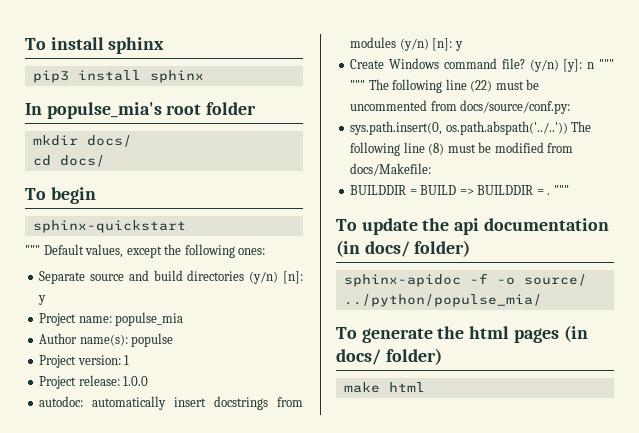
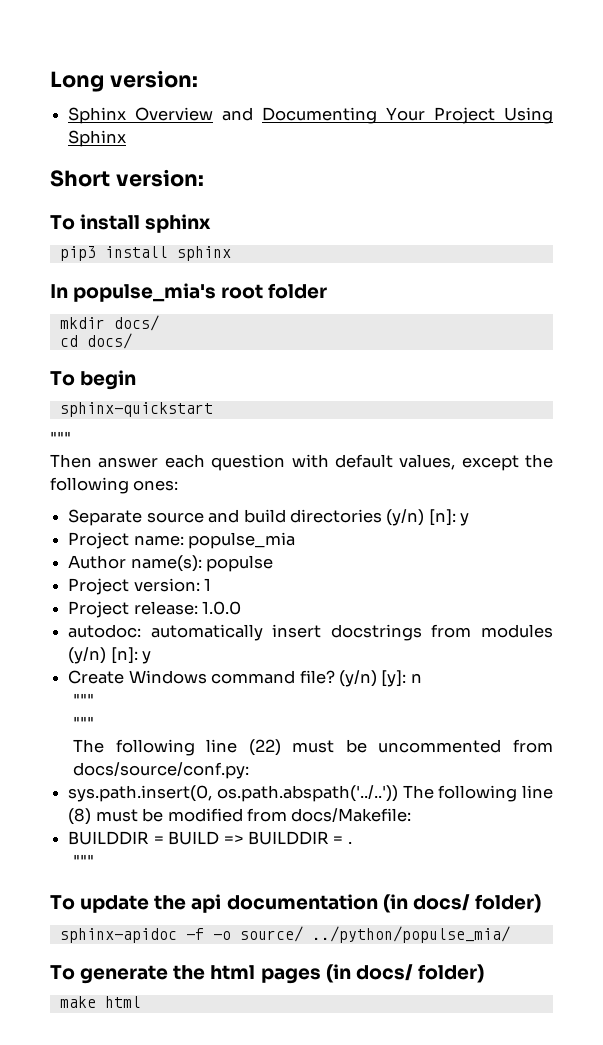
+ Long version:
+ Sphinx Overview and Documenting Your Project Using Sphinx
+ Short version:
  sphinx-quickstart
- """ Default values, except the following ones:
+ """
+ Then answer each question with default values, except the following ones:
- (y/n) [y]: n """ """ The following line (22) must be uncommented from docs/source/conf.py:
+ (y/n) [y]: n
+ """
+ """
+ The following line (22) must be uncommented from docs/source/conf.py:
- BUILDDIR = BUILD => BUILDDIR = . """
+ BUILDDIR = BUILD => BUILDDIR = .
+ """

